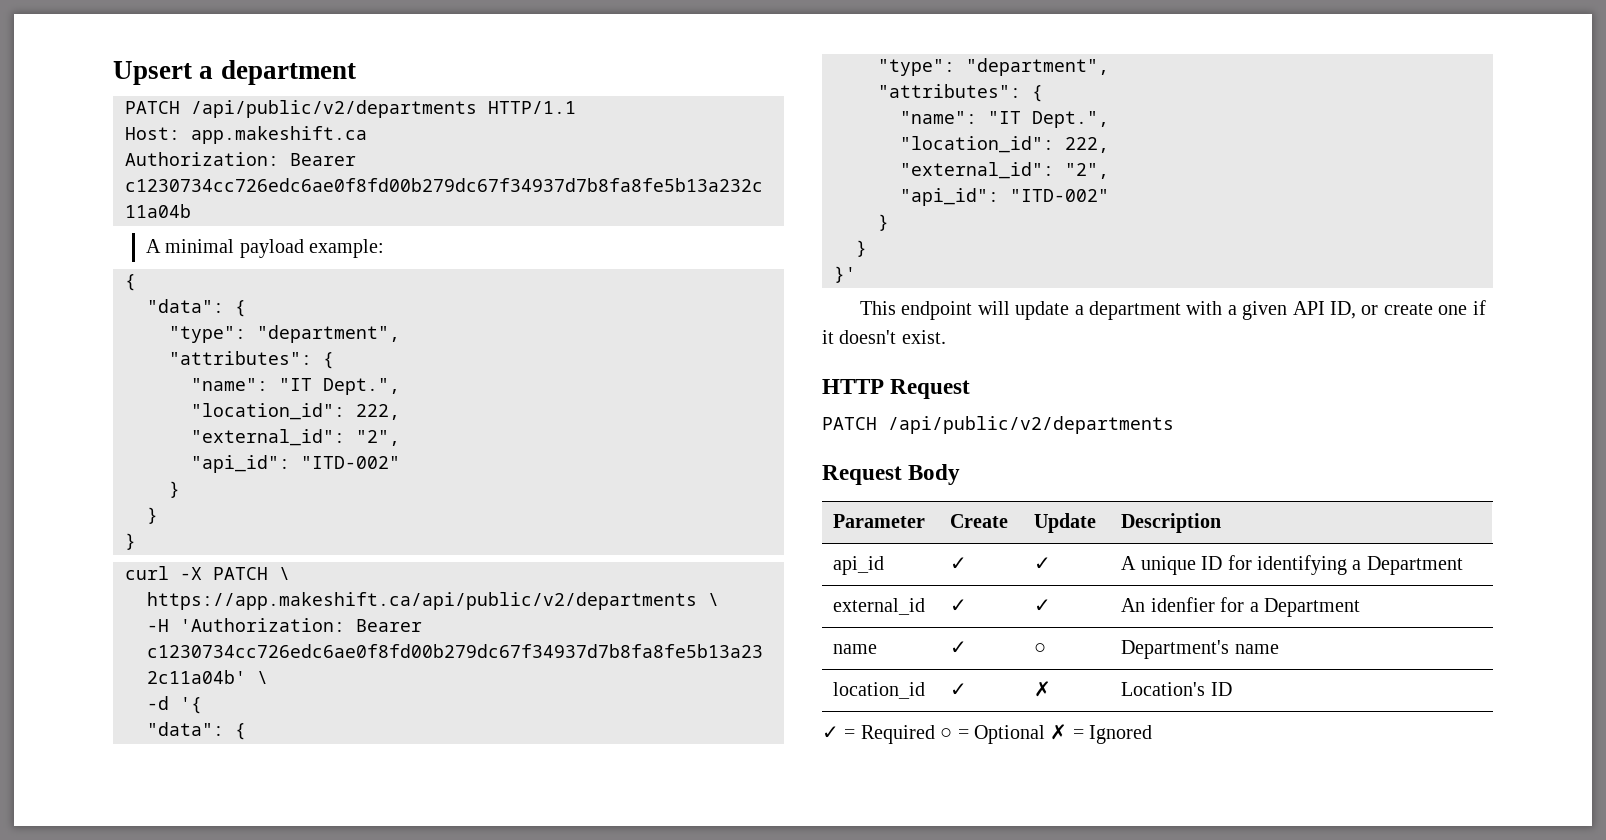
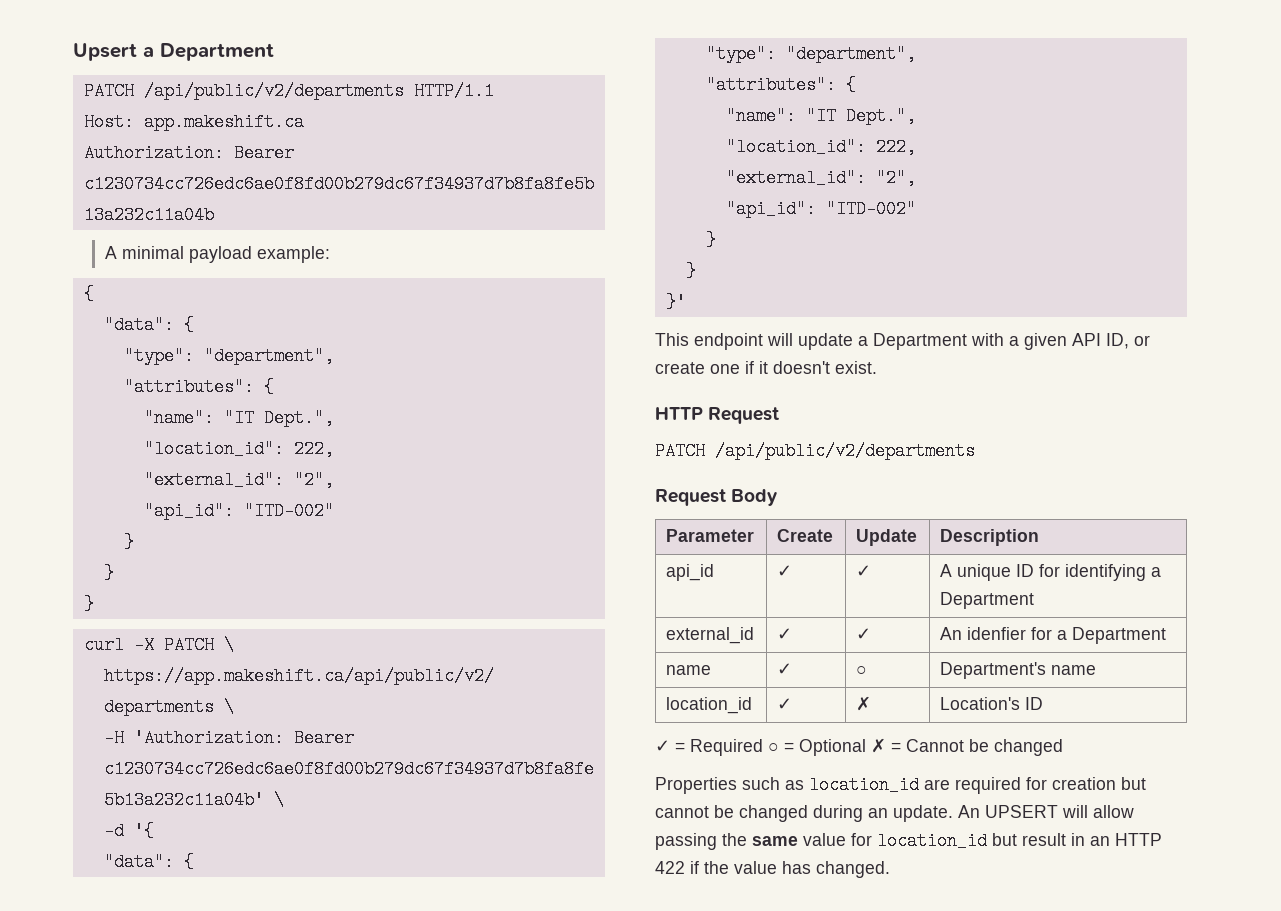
- Upsert a department
+ Upsert a Department
- This endpoint will update a department with a given API ID, or create one if it doesn't exist.
+ This endpoint will update a Department with a given API ID, or create one if it doesn't exist.
- ✓ = Required ○ = Optional ✗ = Ignored
+ ✓ = Required ○ = Optional ✗ = Cannot be changed
+ Properties such as location_id are required for creation but cannot be changed during an update. An UPSERT will allow passing the same value for location_id but result in an HTTP 422 if the value has changed.

